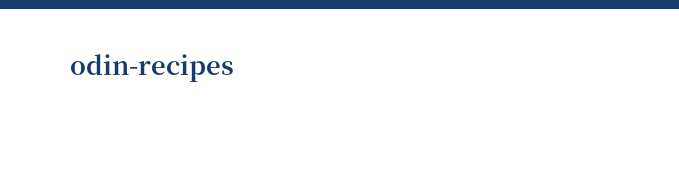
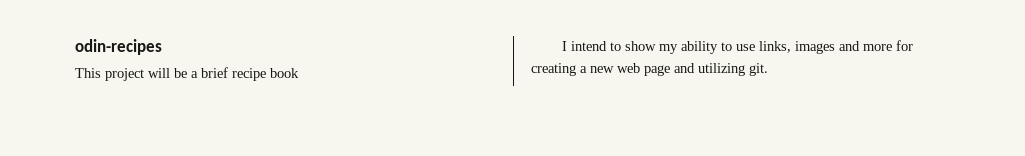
+ This project will be a brief recipe book
+ I intend to show my ability to use links, images and more for creating a new web page and utilizing git.

